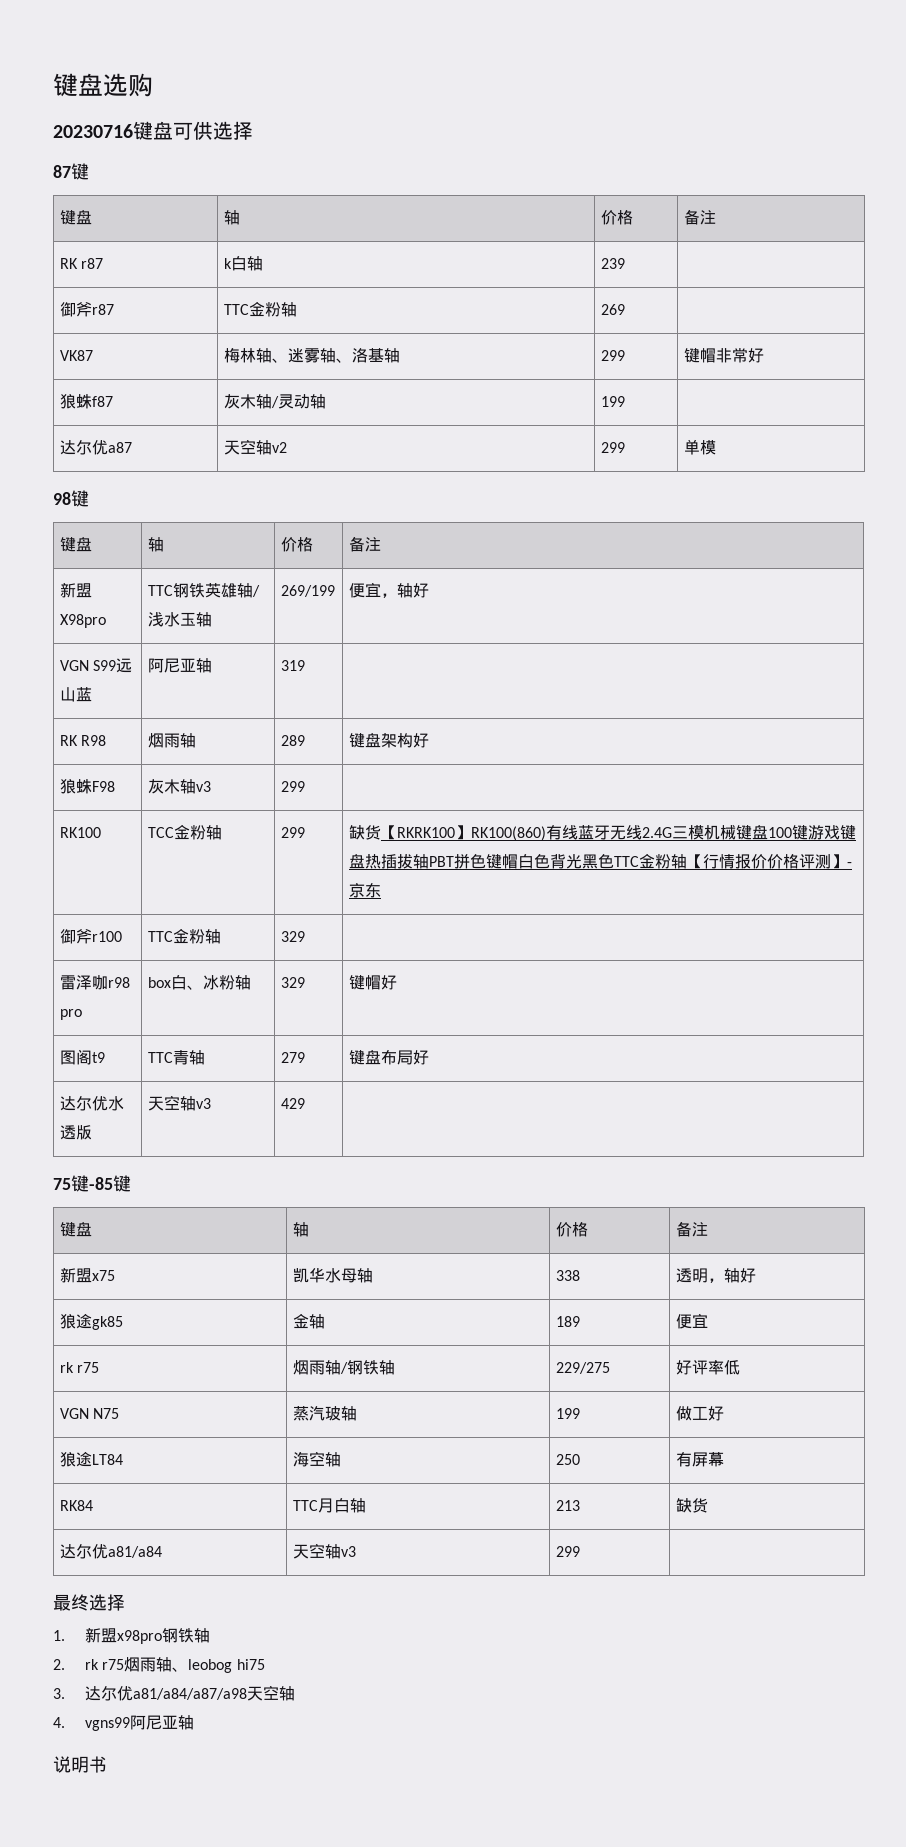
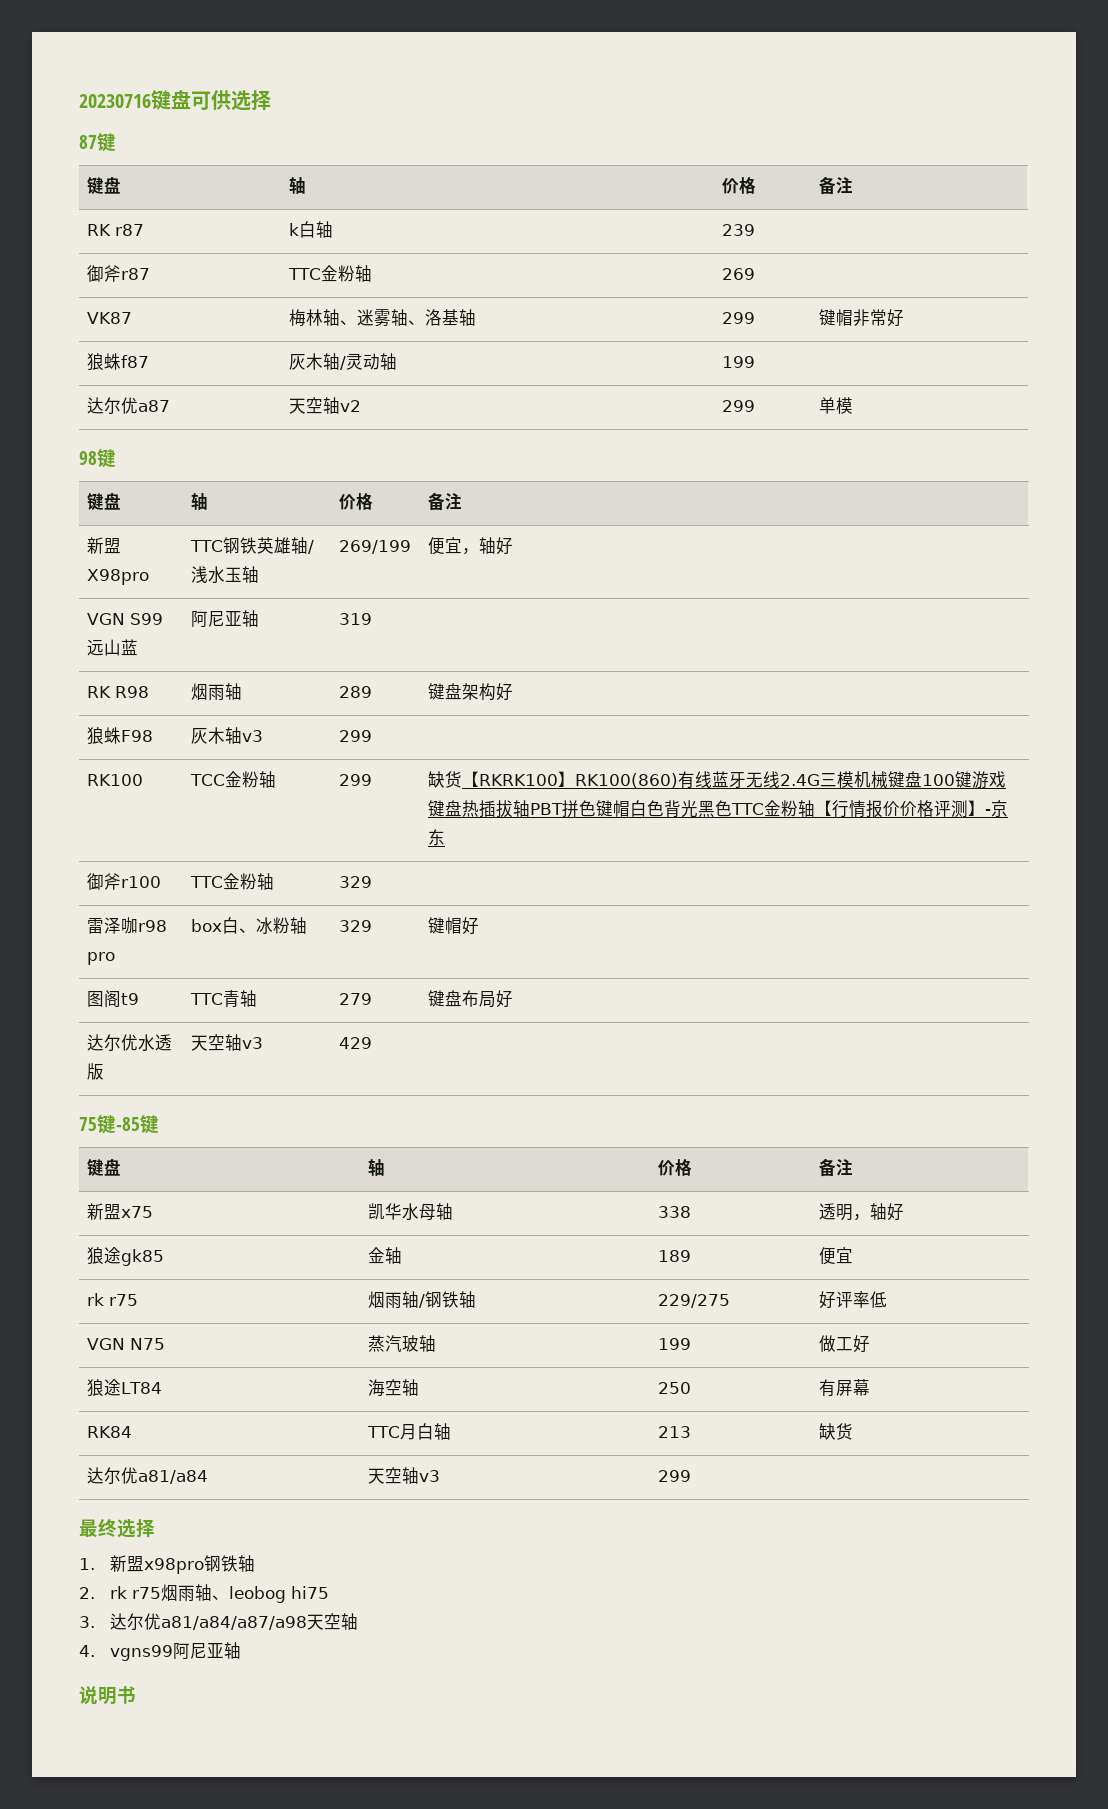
- 键盘选购

